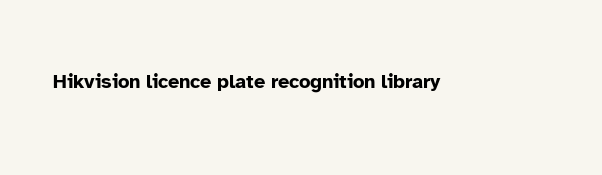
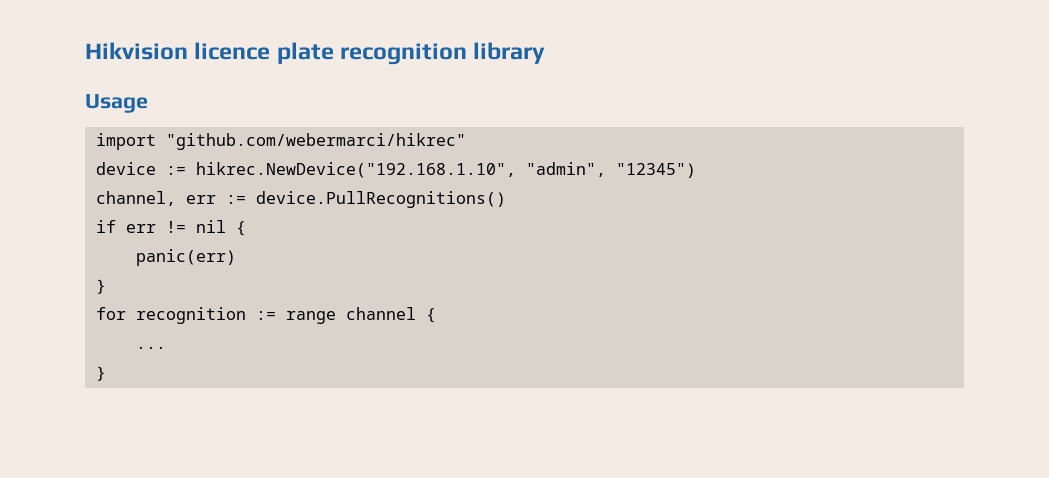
+ Usage
+ import "github.com/webermarci/hikrec"
+ device := hikrec.NewDevice("192.168.1.10", "admin", "12345")
+ channel, err := device.PullRecognitions()
+ if err != nil {
+ panic(err)
+ }
+ for recognition := range channel {
+ ...
+ }

